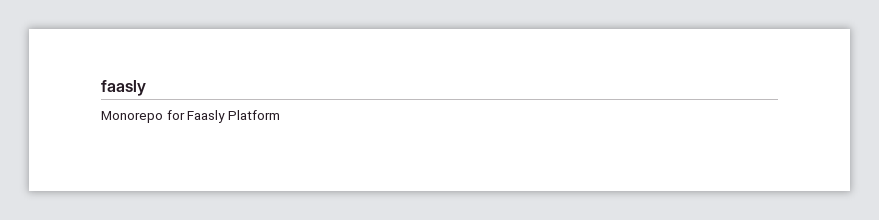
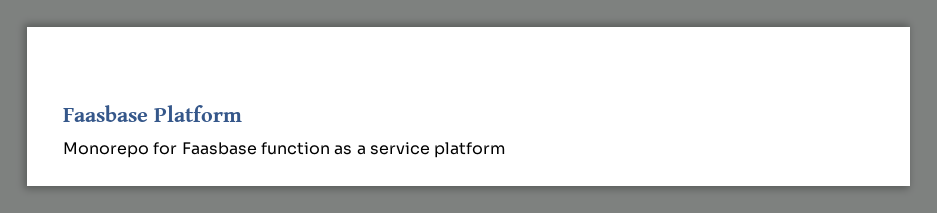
- faasly
+ Faasbase Platform
- Monorepo for Faasly Platform
+ Monorepo for Faasbase function as a service platform

